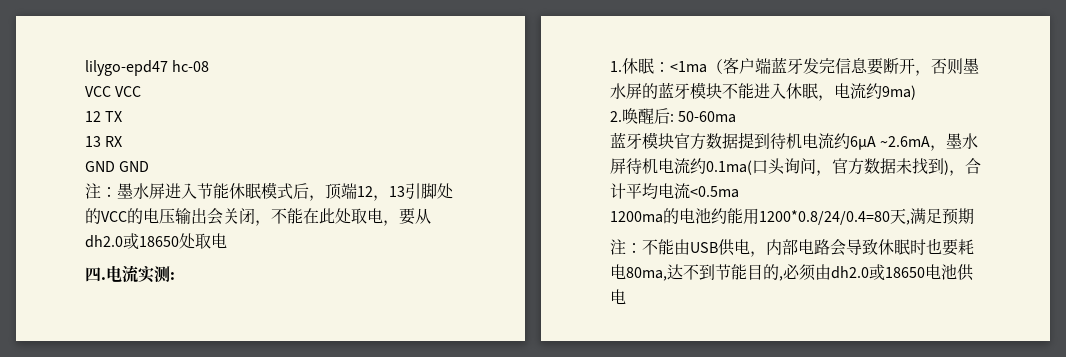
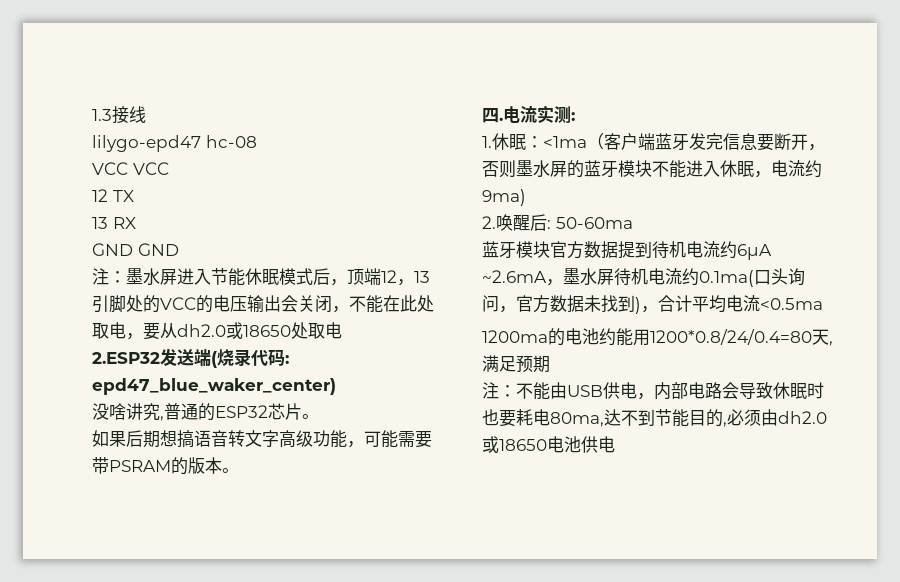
+ 1.3接线
+ 2.ESP32发送端(烧录代码: epd47_blue_waker_center)
+ 没啥讲究,普通的ESP32芯片。
+ 如果后期想搞语音转文字高级功能，可能需要带PSRAM的版本。

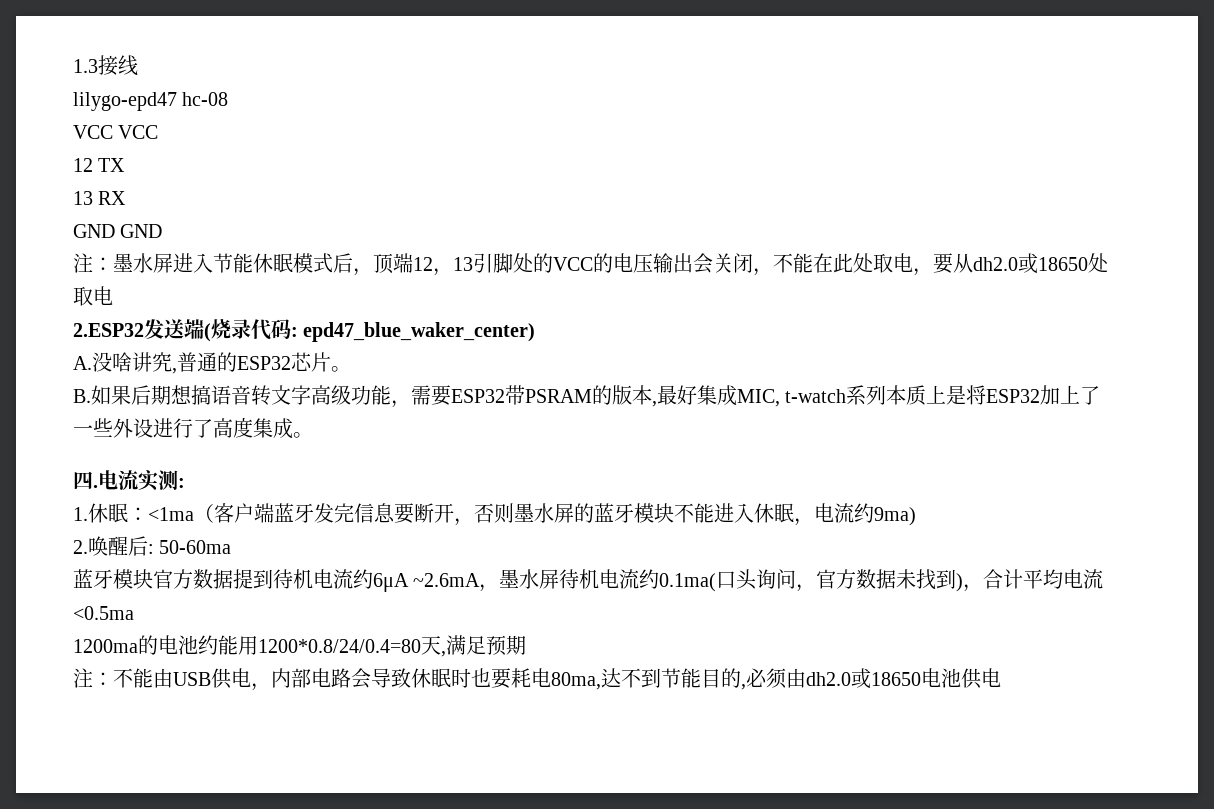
- 没啥讲究,普通的ESP32芯片。
+ A.没啥讲究,普通的ESP32芯片。
- 如果后期想搞语音转文字高级功能，可能需要带PSRAM的版本。
+ B.如果后期想搞语音转文字高级功能，需要ESP32带PSRAM的版本,最好集成MIC, t-watch系列本质上是将ESP32加上了一些外设进行了高度集成。

